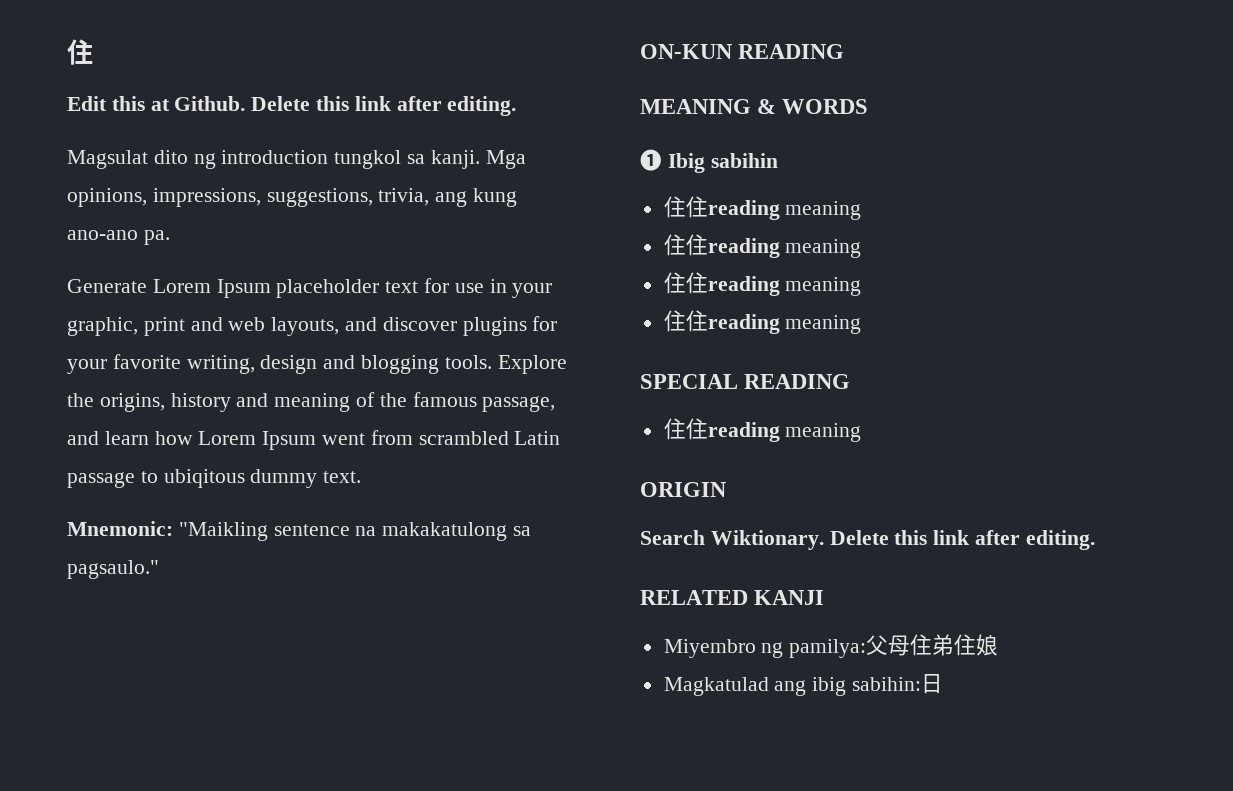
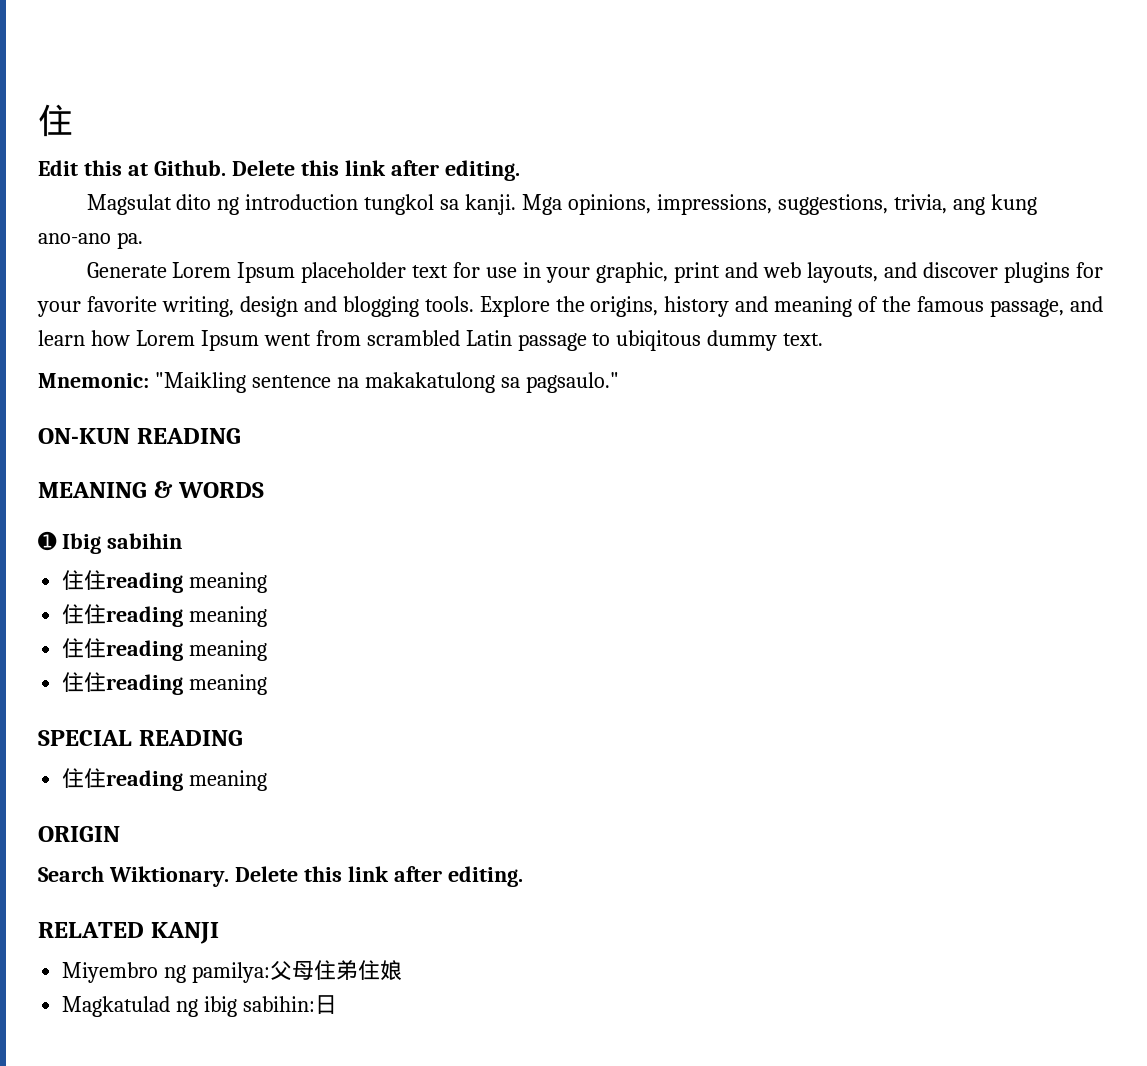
- Magkatulad ang ibig sabihin:日
+ Magkatulad ng ibig sabihin:日

